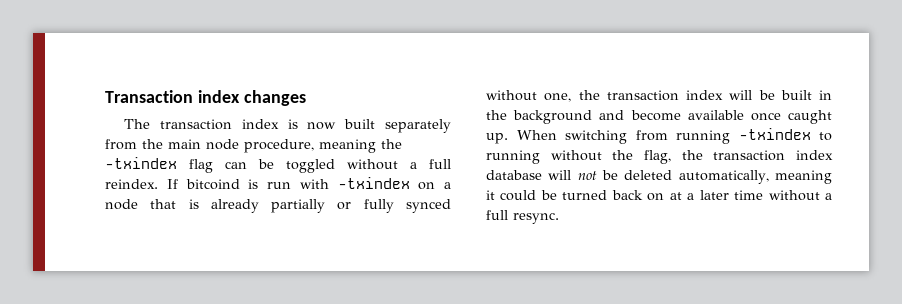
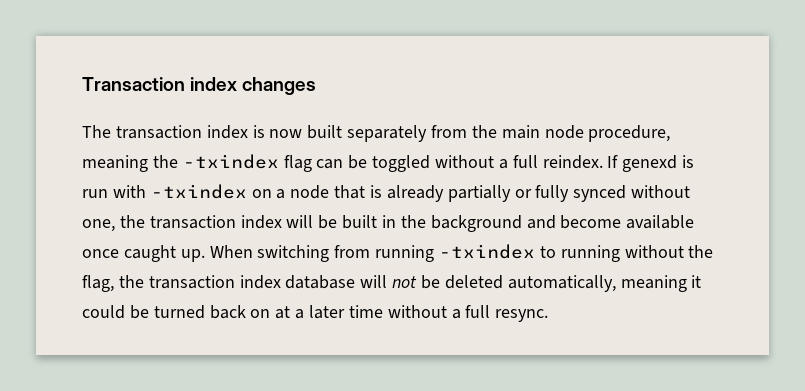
- If bitcoind is run with -txindex on a node that is already partially or fully synced without one, the transaction index will be built in the background and become available once caught up.
+ If genexd is run with -txindex on a node that is already partially or fully synced without one, the transaction index will be built in the background and become available once caught up.

